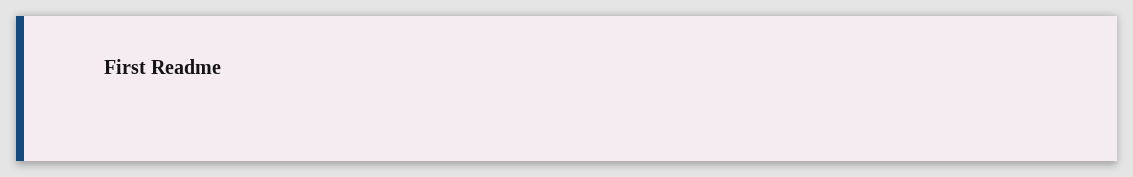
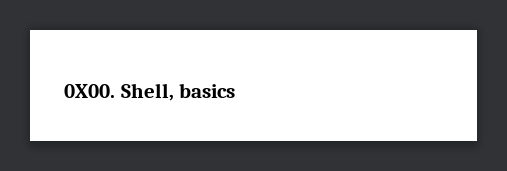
- First Readme
+ 0X00. Shell, basics

